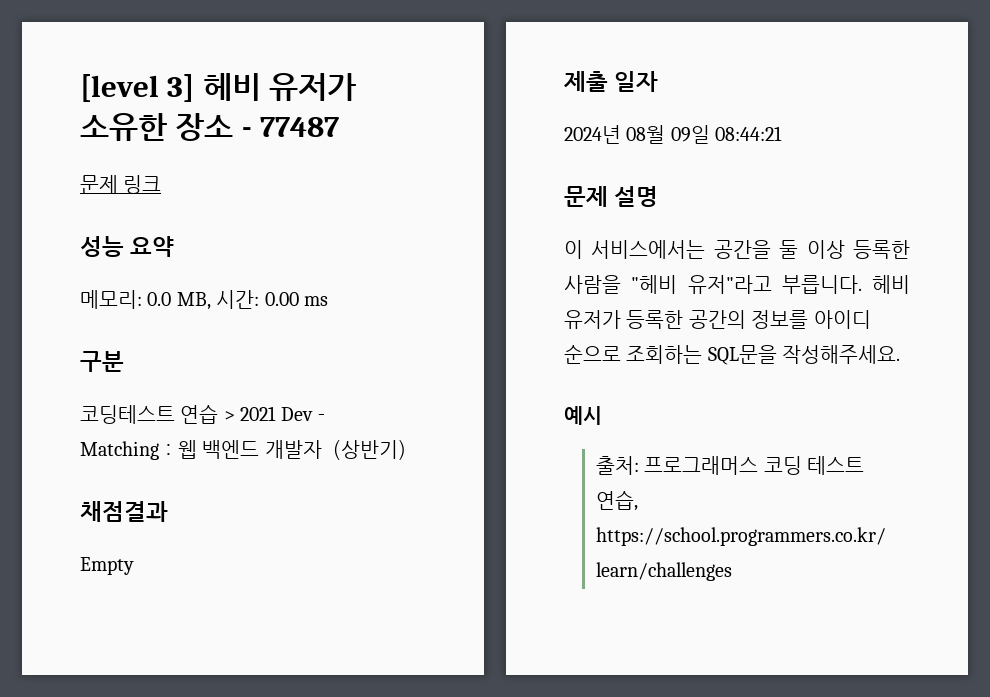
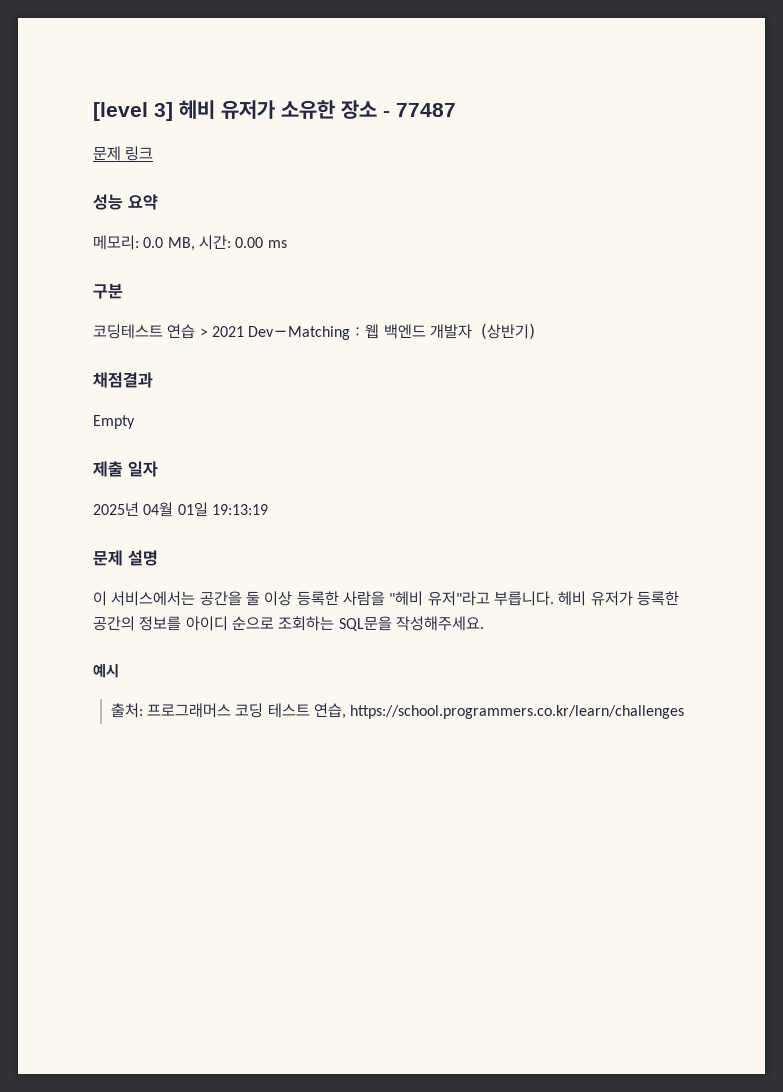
- 2024년 08월 09일 08:44:21
+ 2025년 04월 01일 19:13:19

